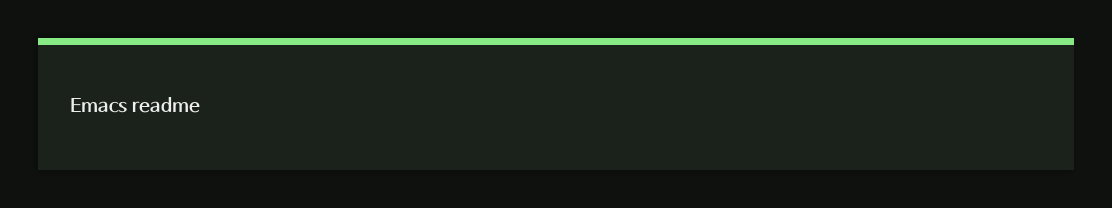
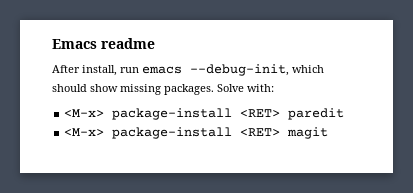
+ After install, run emacs --debug-init, which should show missing packages. Solve with:
+ <M-x> package-install <RET> paredit
+ <M-x> package-install <RET> magit

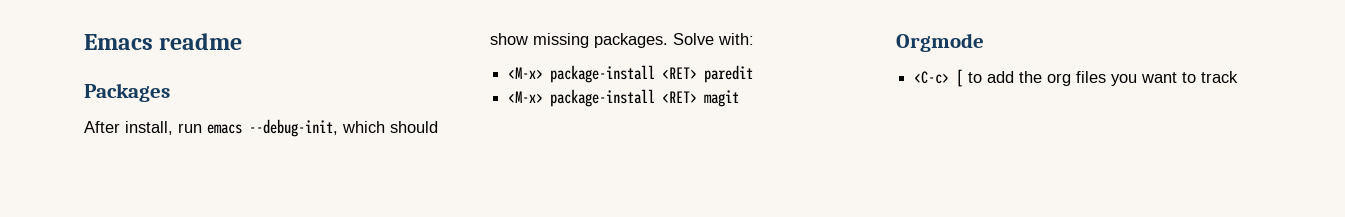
+ Packages
+ Orgmode
+ <C-c> [ to add the org files you want to track

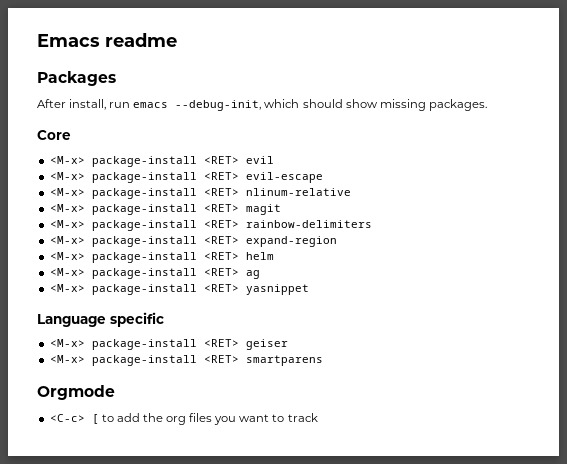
- After install, run emacs --debug-init, which should show missing packages. Solve with:
- <M-x> package-install <RET> paredit
+ After install, run emacs --debug-init, which should show missing packages.
+ Core
+ <M-x> package-install <RET> evil
+ <M-x> package-install <RET> evil-escape
+ <M-x> package-install <RET> nlinum-relative
  <M-x> package-install <RET> magit
+ <M-x> package-install <RET> rainbow-delimiters
+ <M-x> package-install <RET> expand-region
+ <M-x> package-install <RET> helm
+ <M-x> package-install <RET> ag
+ <M-x> package-install <RET> yasnippet
+ Language specific
+ <M-x> package-install <RET> geiser
+ <M-x> package-install <RET> smartparens

